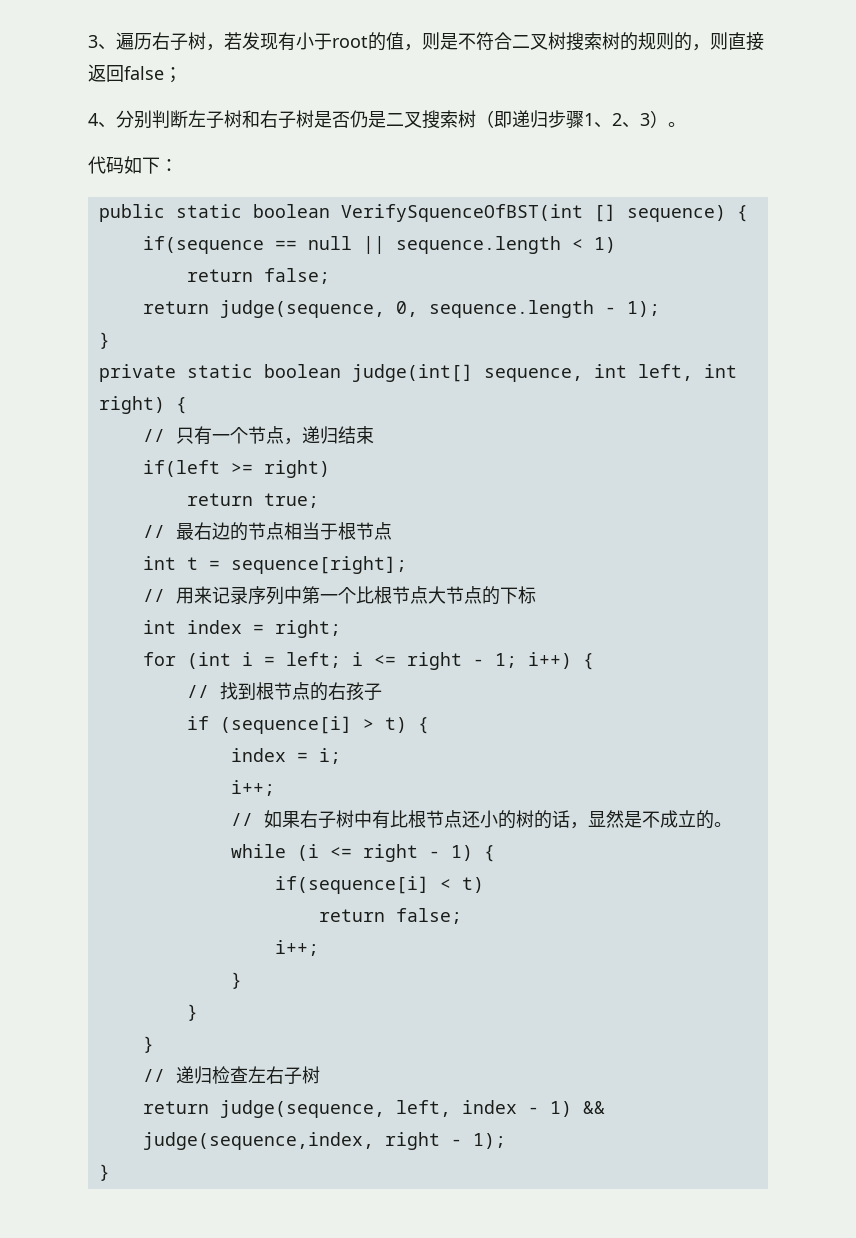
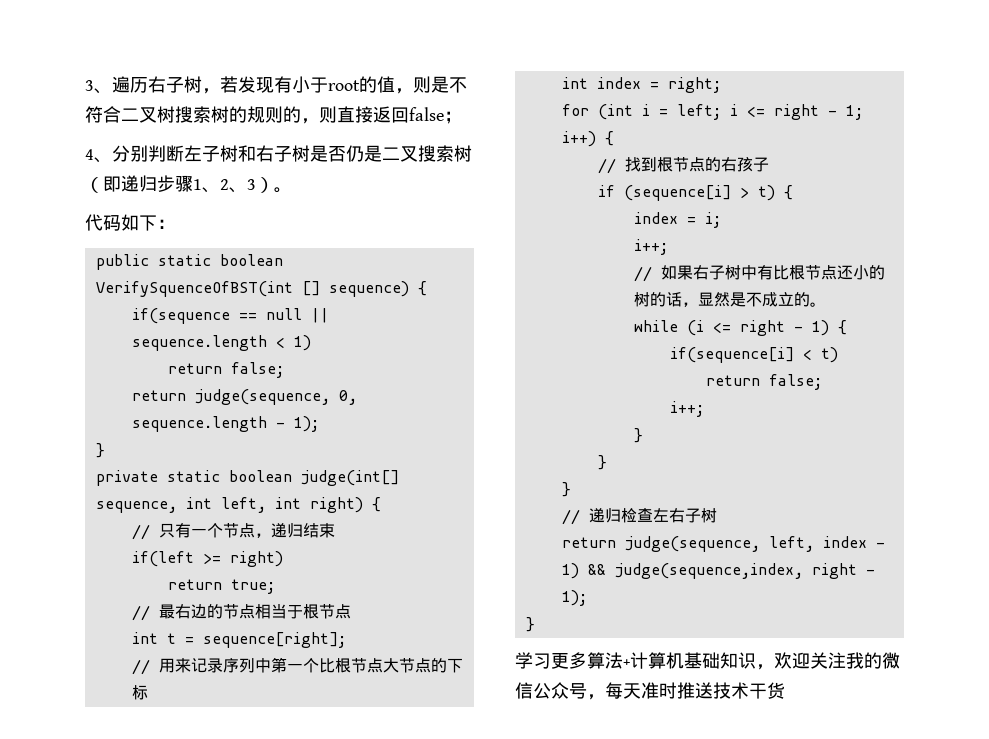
+ 学习更多算法+计算机基础知识，欢迎关注我的微信公众号，每天准时推送技术干货

